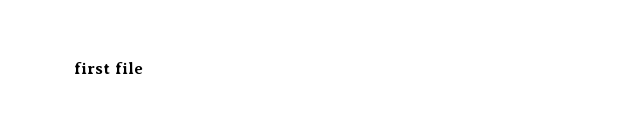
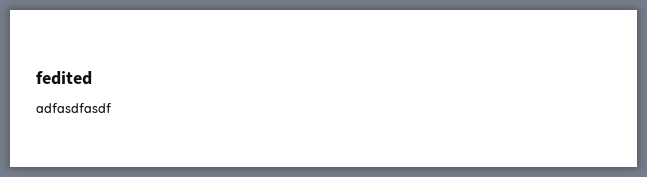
- first file
+ fedited
+ adfasdfasdf

